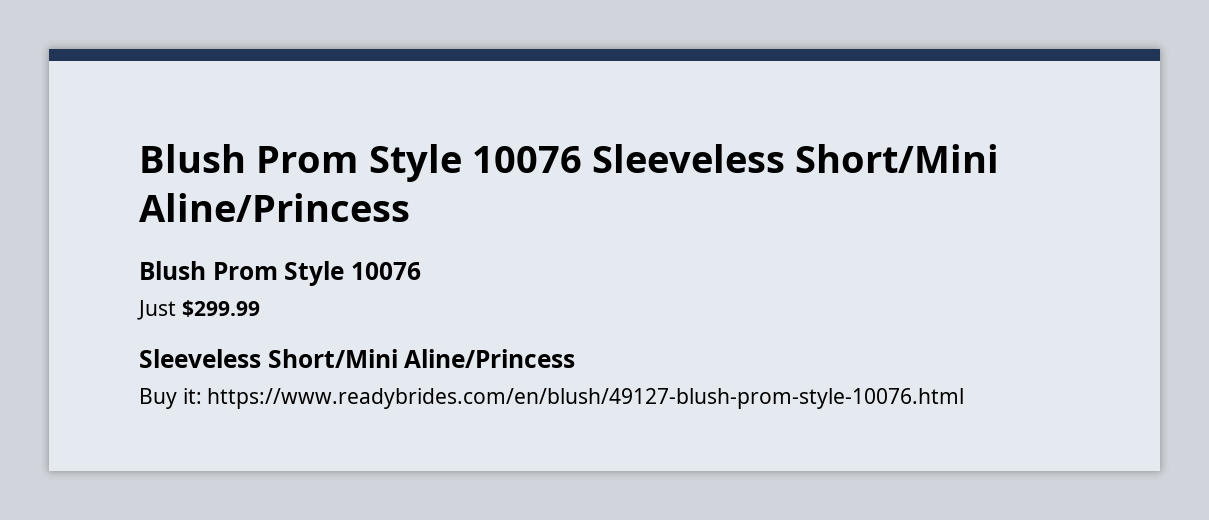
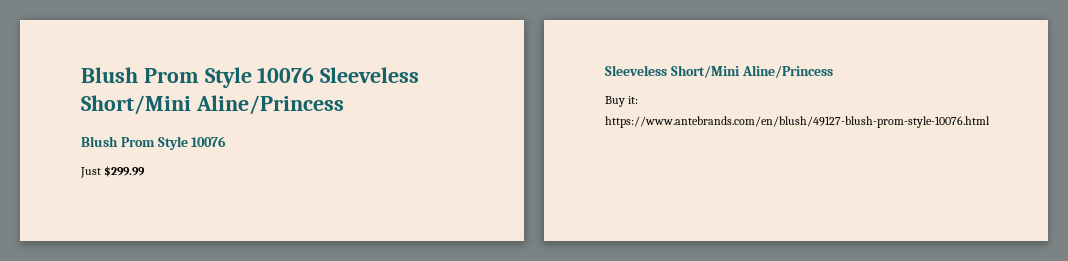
- Buy it: https://www.readybrides.com/en/blush/49127-blush-prom-style-10076.html
+ Buy it: https://www.antebrands.com/en/blush/49127-blush-prom-style-10076.html

